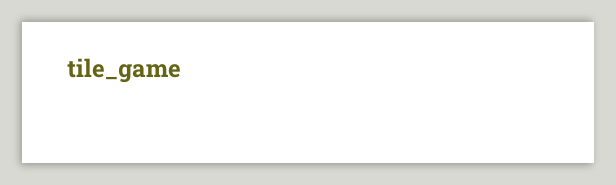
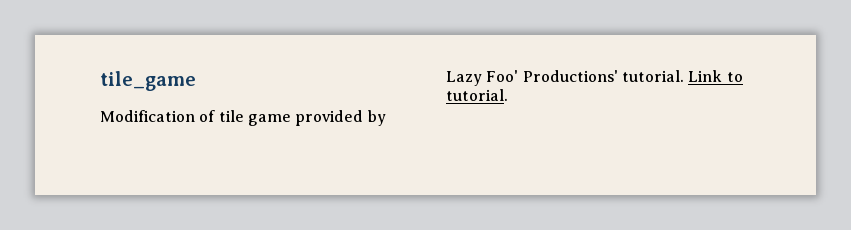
+ Modification of tile game provided by Lazy Foo' Productions' tutorial. Link to tutorial.

